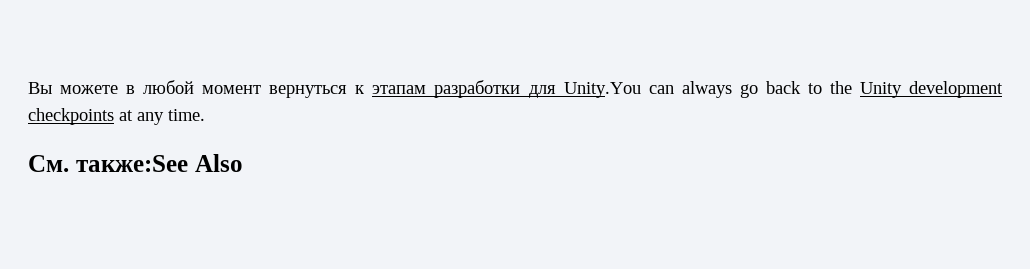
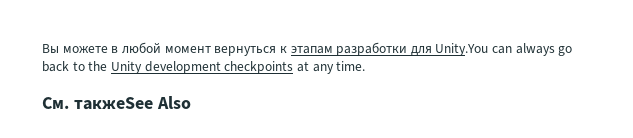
- См. также:See Also
+ См. такжеSee Also

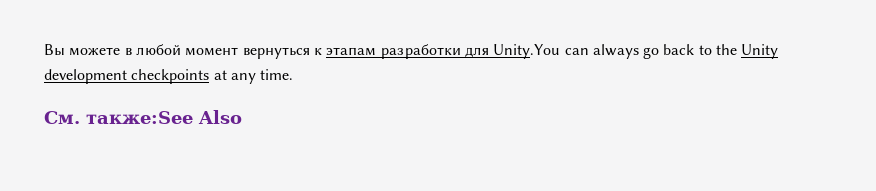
- См. такжеSee Also
+ См. также:See Also

